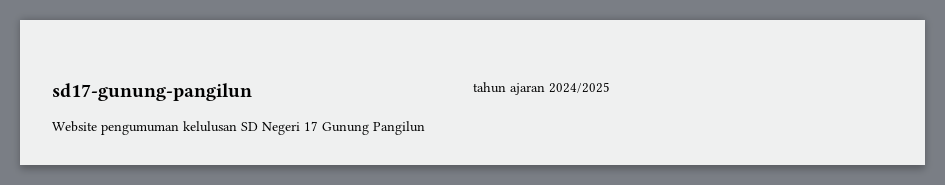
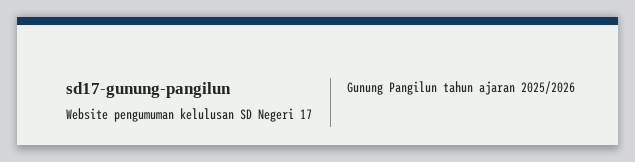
- Website pengumuman kelulusan SD Negeri 17 Gunung Pangilun tahun ajaran 2024/2025
+ Website pengumuman kelulusan SD Negeri 17 Gunung Pangilun tahun ajaran 2025/2026

